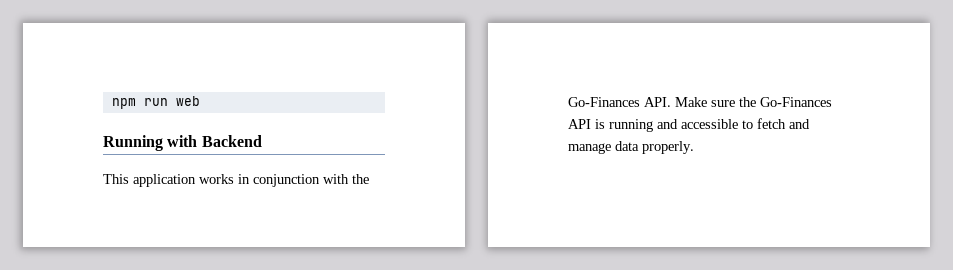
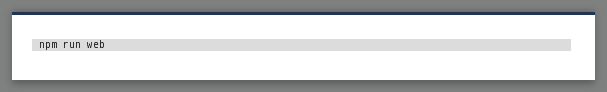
- Running with Backend
- This application works in conjunction with the Go-Finances API. Make sure the Go-Finances API is running and accessible to fetch and manage data properly.

